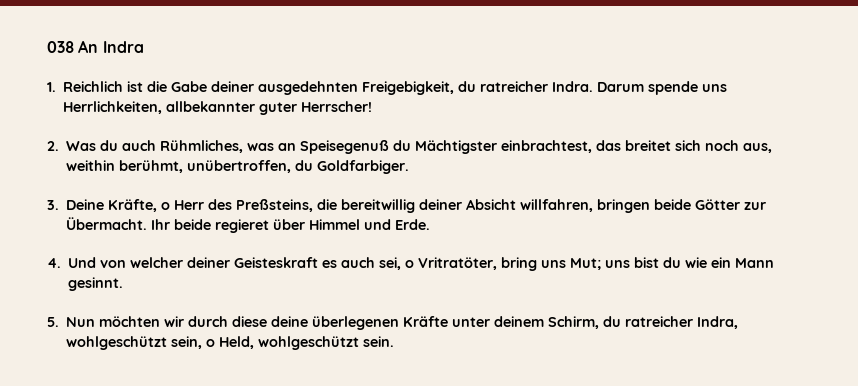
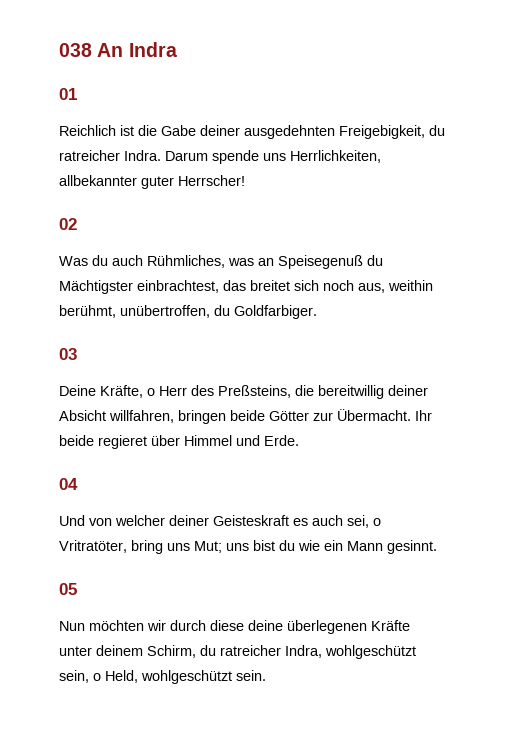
- 1. Reichlich ist die Gabe deiner ausgedehnten Freigebigkeit, du ratreicher Indra.
+ 01
+ Reichlich ist die Gabe deiner ausgedehnten Freigebigkeit, du ratreicher Indra.
- 2. Was du auch Rühmliches, was an Speisegenuß du Mächtigster einbrachtest, das breitet sich noch aus, weithin berühmt, unübertroffen, du Goldfarbiger.
+ 02
+ Was du auch Rühmliches, was an Speisegenuß du Mächtigster einbrachtest, das breitet sich noch aus, weithin berühmt, unübertroffen, du Goldfarbiger.
- 3. Deine Kräfte, o Herr des Preßsteins, die bereitwillig deiner Absicht willfahren, bringen beide Götter zur Übermacht.
+ 03
+ Deine Kräfte, o Herr des Preßsteins, die bereitwillig deiner Absicht willfahren, bringen beide Götter zur Übermacht.
- 4. Und von welcher deiner Geisteskraft es auch sei, o Vritratöter, bring uns Mut; uns bist du wie ein Mann gesinnt.
+ 04
+ Und von welcher deiner Geisteskraft es auch sei, o Vritratöter, bring uns Mut; uns bist du wie ein Mann gesinnt.
- 5. Nun möchten wir durch diese deine überlegenen Kräfte unter deinem Schirm, du ratreicher Indra, wohlgeschützt sein, o Held, wohlgeschützt sein.
+ 05
+ Nun möchten wir durch diese deine überlegenen Kräfte unter deinem Schirm, du ratreicher Indra, wohlgeschützt sein, o Held, wohlgeschützt sein.

